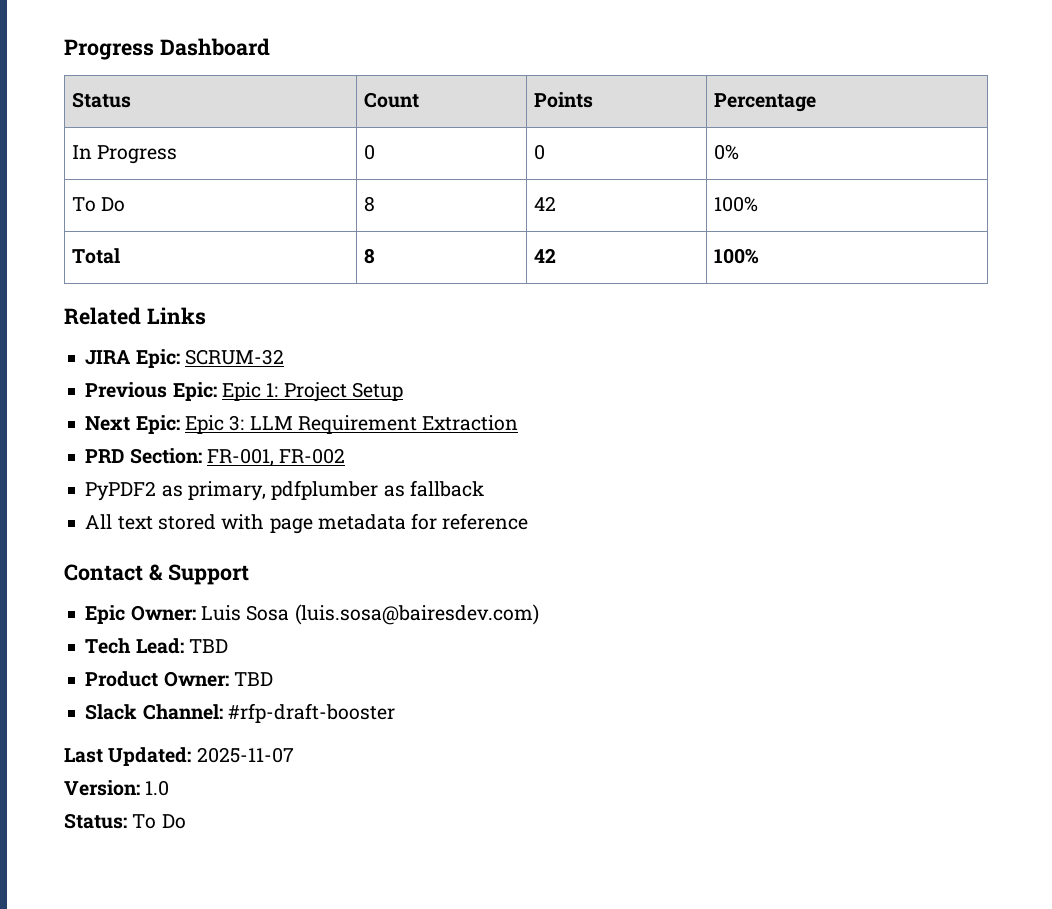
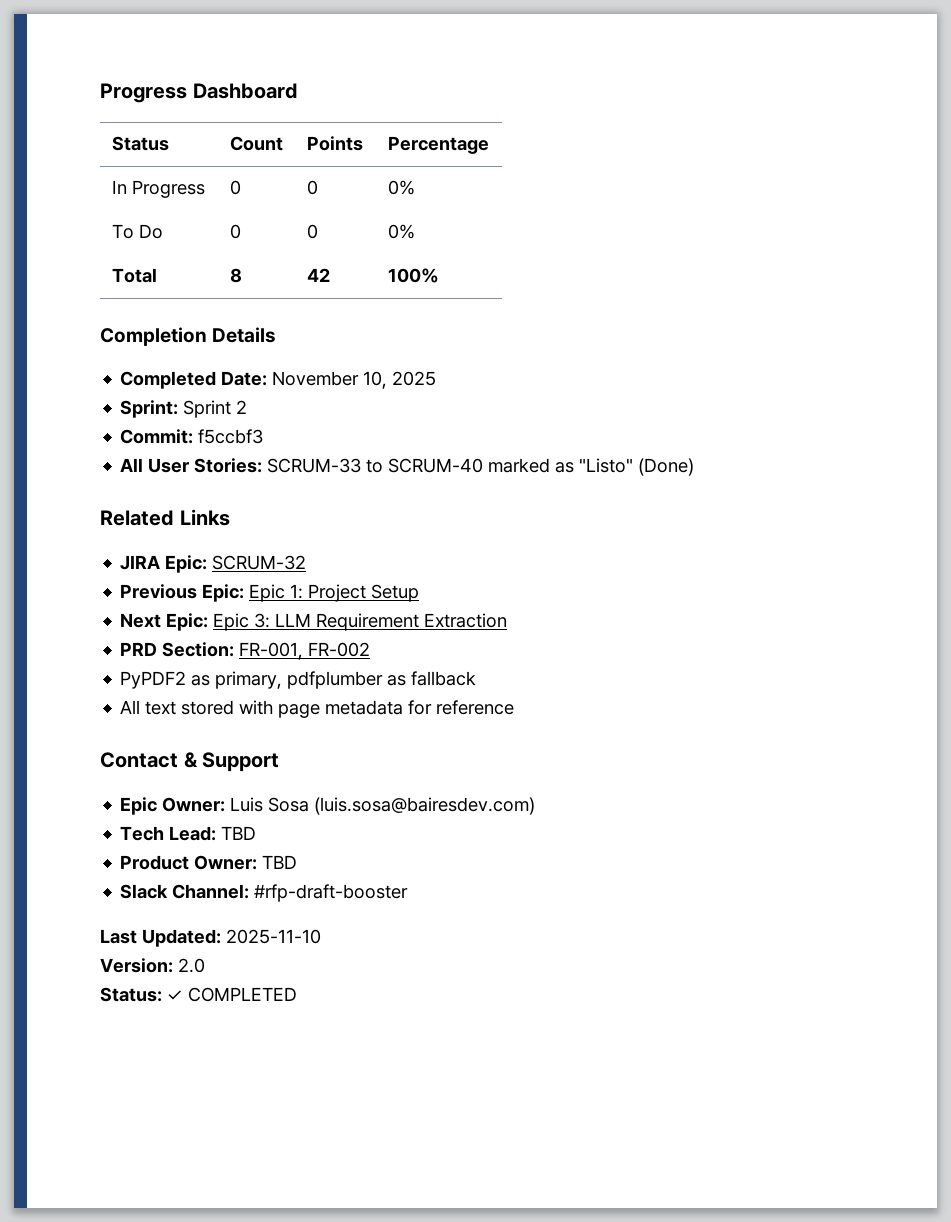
- To Do | 8 | 42 | 100%
+ To Do | 0 | 0 | 0%
+ Completion Details
+ Completed Date: November 10, 2025
+ Sprint: Sprint 2
+ Commit: f5ccbf3
+ All User Stories: SCRUM-33 to SCRUM-40 marked as "Listo" (Done)
- Last Updated: 2025-11-07
+ Last Updated: 2025-11-10
- Version: 1.0
+ Version: 2.0
- Status: To Do
+ Status: ✓ COMPLETED

